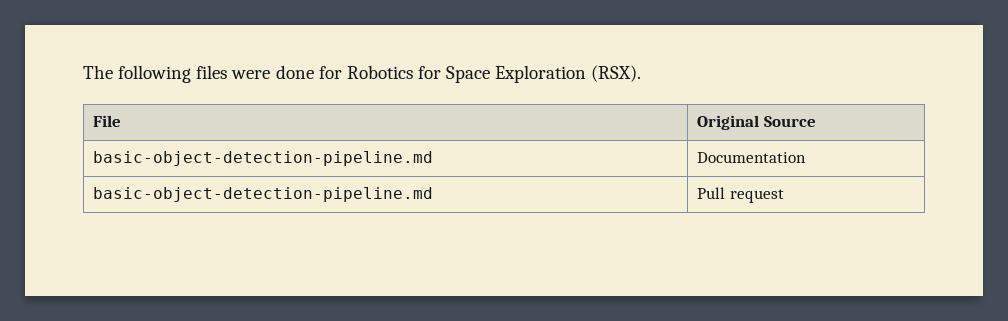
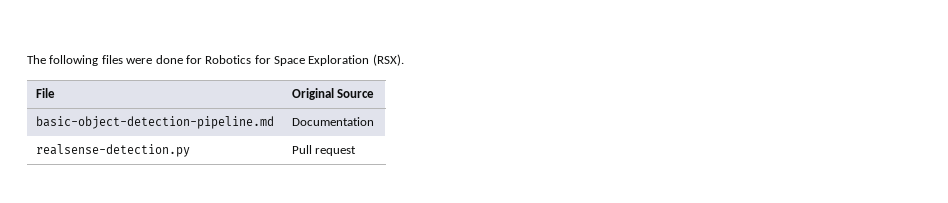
- basic-object-detection-pipeline.md | Pull request
+ realsense-detection.py | Pull request

